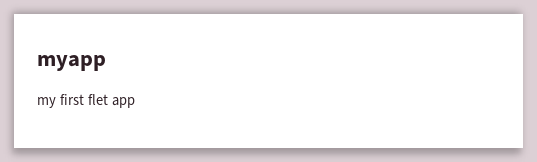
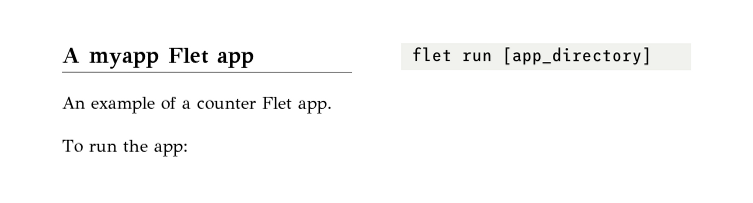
- myapp
- my first flet app
+ A myapp Flet app
+ An example of a counter Flet app.
+ To run the app:
+ flet run [app_directory]

